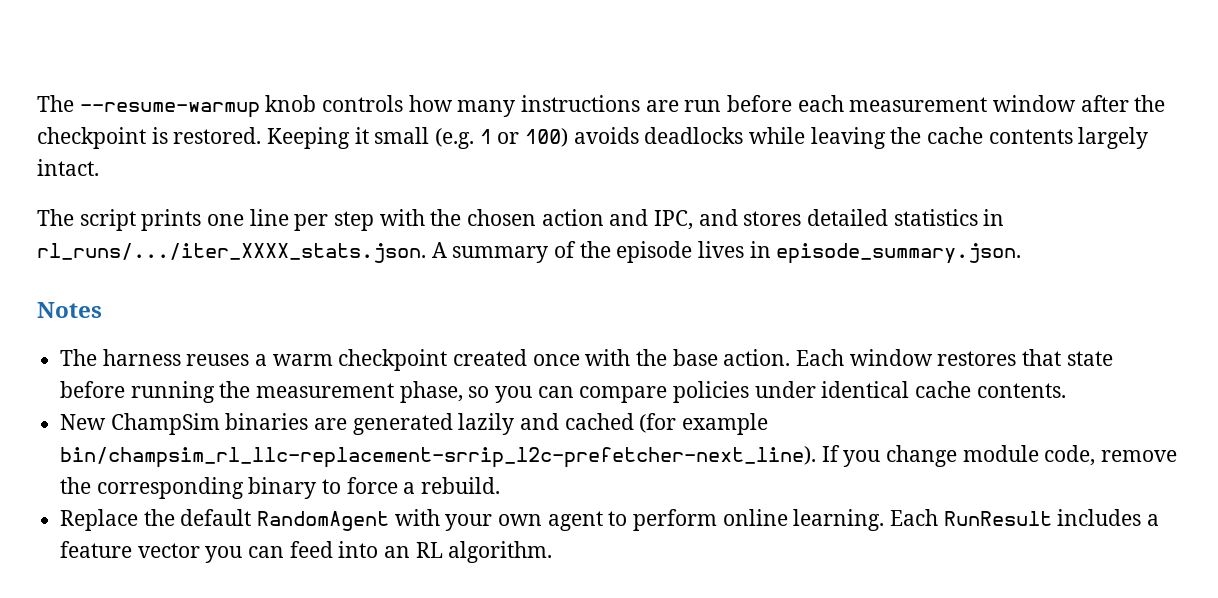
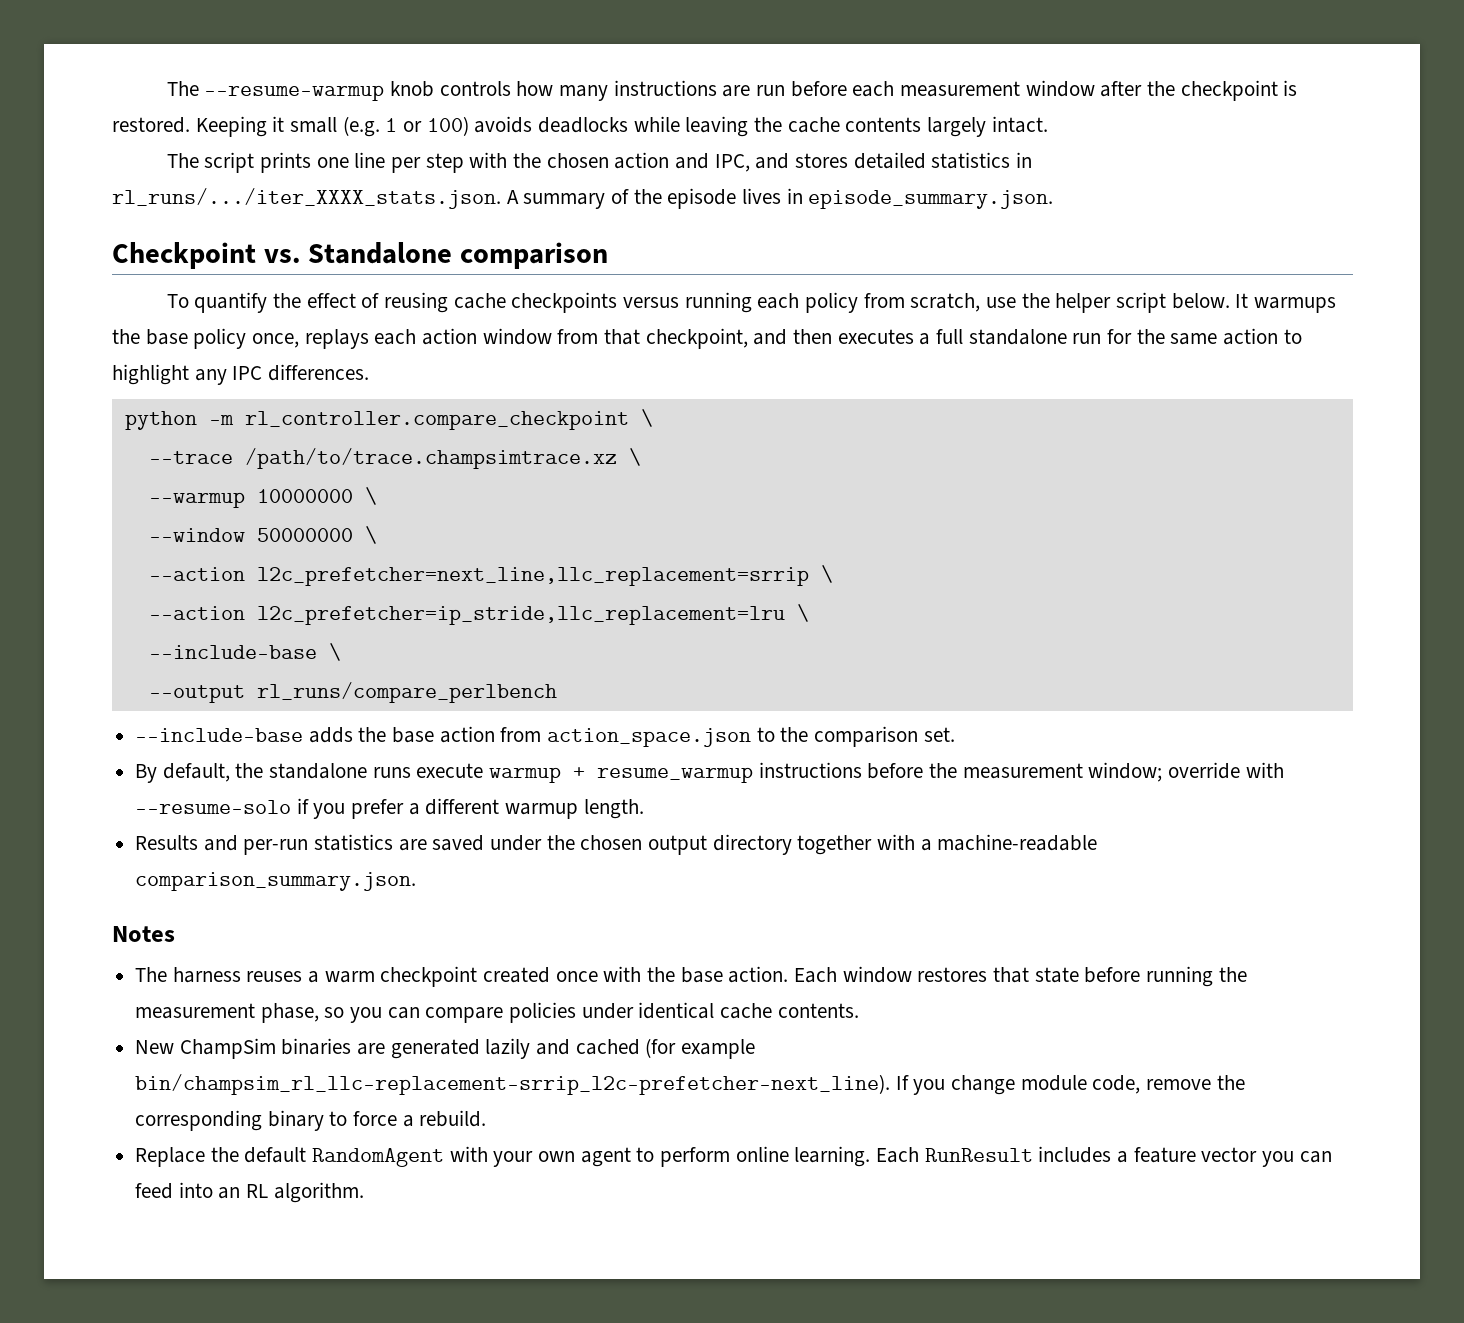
+ Checkpoint vs. Standalone comparison
+ To quantify the effect of reusing cache checkpoints versus running each policy from scratch, use the helper script below. It warmups the base policy once, replays each action window from that checkpoint, and then executes a full standalone run for the same action to highlight any IPC differences.
+ python -m rl_controller.compare_checkpoint \
+ --trace /path/to/trace.champsimtrace.xz \
+ --warmup 10000000 \
+ --window 50000000 \
+ --action l2c_prefetcher=next_line,llc_replacement=srrip \
+ --action l2c_prefetcher=ip_stride,llc_replacement=lru \
+ --include-base \
+ --output rl_runs/compare_perlbench
+ --include-base adds the base action from action_space.json to the comparison set.
+ By default, the standalone runs execute warmup + resume_warmup instructions before the measurement window; override with --resume-solo if you prefer a different warmup length.
+ Results and per-run statistics are saved under the chosen output directory together with a machine-readable comparison_summary.json.

